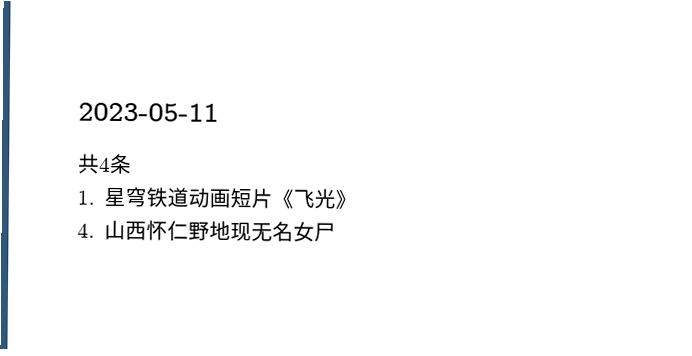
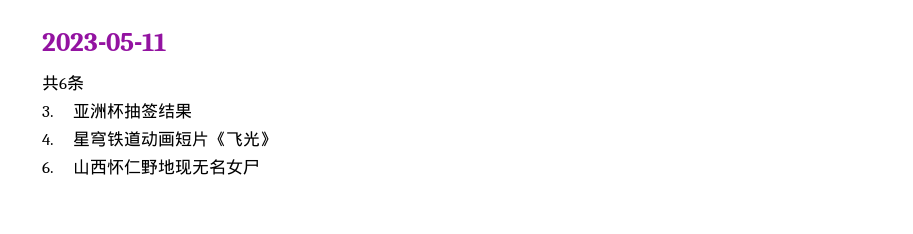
- 共4条
+ 共6条
- 1.星穹铁道动画短片《飞光》
+ 3.亚洲杯抽签结果
+ 4.星穹铁道动画短片《飞光》
- 4.山西怀仁野地现无名女尸
+ 6.山西怀仁野地现无名女尸

